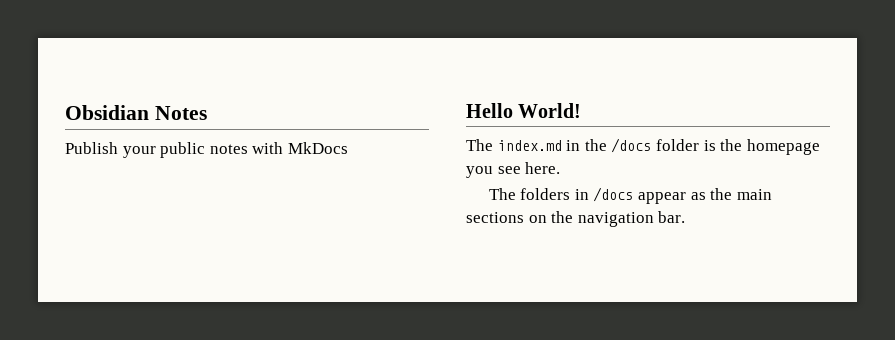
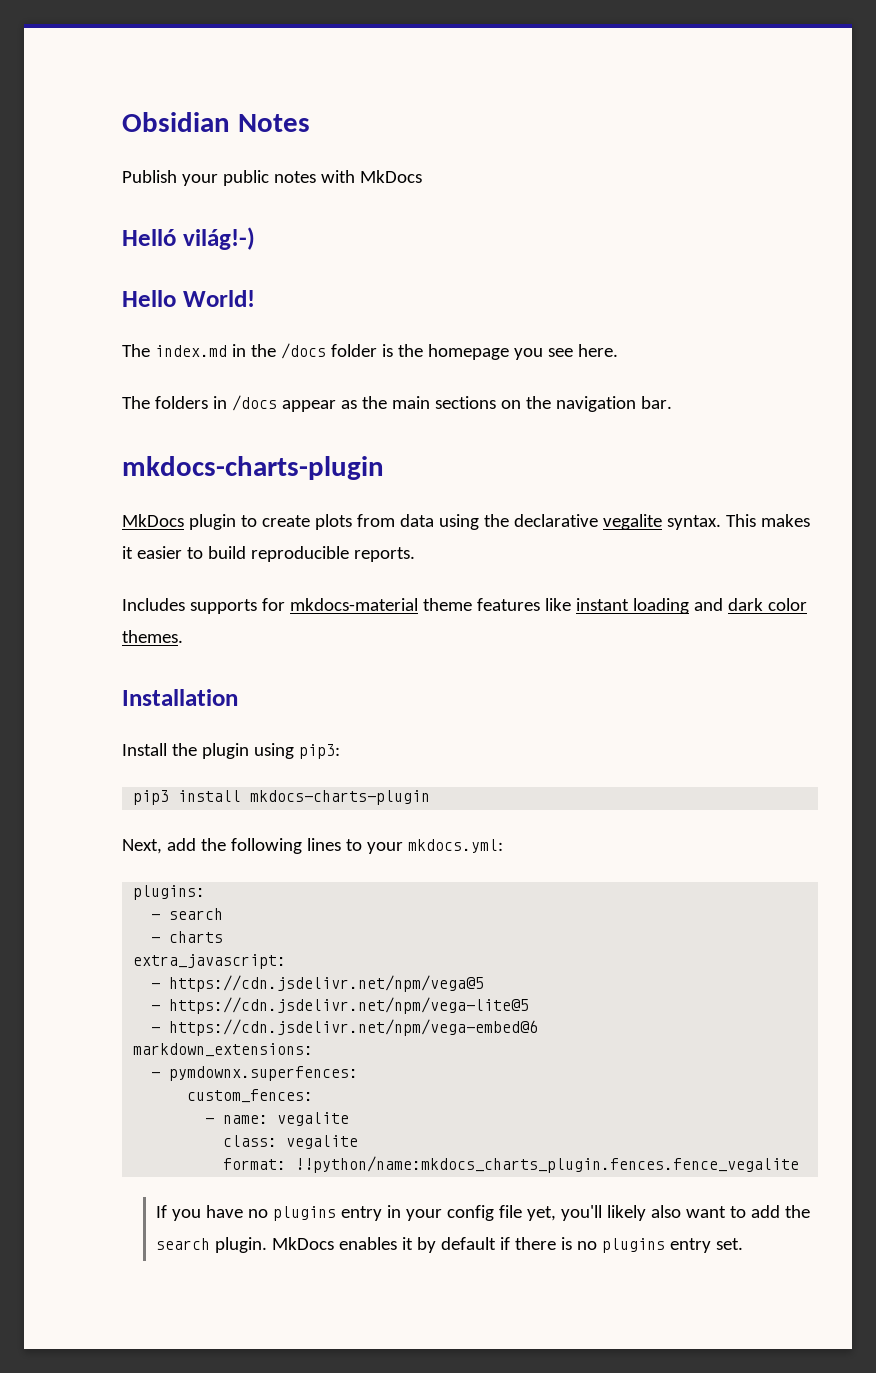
+ Helló világ!-)
  The folders in /docs appear as the main sections on the navigation bar.
+ mkdocs-charts-plugin
+ MkDocs plugin to create plots from data using the declarative vegalite syntax. This makes it easier to build reproducible reports.
+ Includes supports for mkdocs-material theme features like instant loading and dark color themes.
+ Installation
+ Install the plugin using pip3:
+ pip3 install mkdocs-charts-plugin
+ Next, add the following lines to your mkdocs.yml:
+ plugins:
+ - search
+ - charts
+ extra_javascript:
+ - https://cdn.jsdelivr.net/npm/vega@5
+ - https://cdn.jsdelivr.net/npm/vega-lite@5
+ - https://cdn.jsdelivr.net/npm/vega-embed@6
+ markdown_extensions:
+ - pymdownx.superfences:
+ custom_fences:
+ - name: vegalite
+ class: vegalite
+ format: !!python/name:mkdocs_charts_plugin.fences.fence_vegalite
+ If you have no plugins entry in your config file yet, you'll likely also want to add the search plugin. MkDocs enables it by default if there is no plugins entry set.

